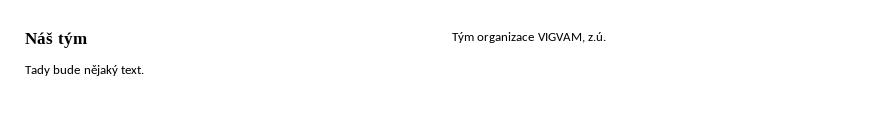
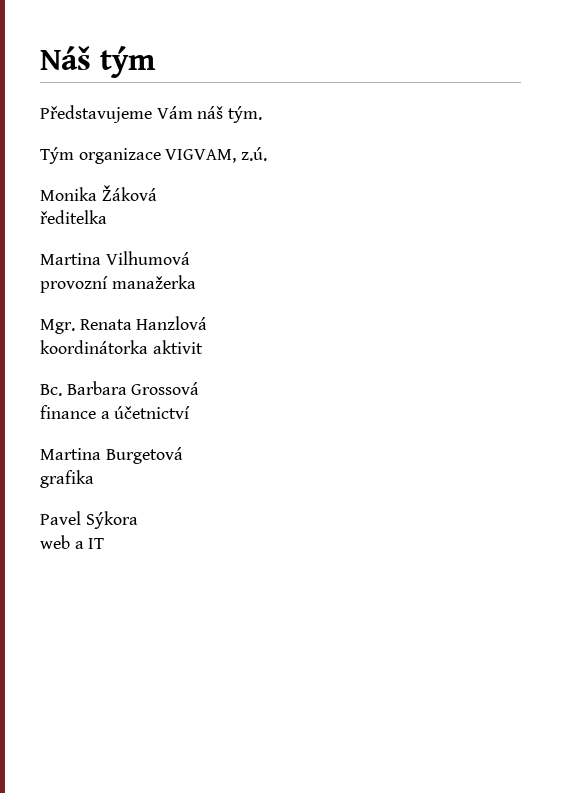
- Tady bude nějaký text.
+ Představujeme Vám náš tým.
+ Monika Žáková
+ ředitelka
+ Martina Vilhumová
+ provozní manažerka
+ Mgr. Renata Hanzlová
+ koordinátorka aktivit
+ Bc. Barbara Grossová
+ finance a účetnictví
+ Martina Burgetová
+ grafika
+ Pavel Sýkora
+ web a IT

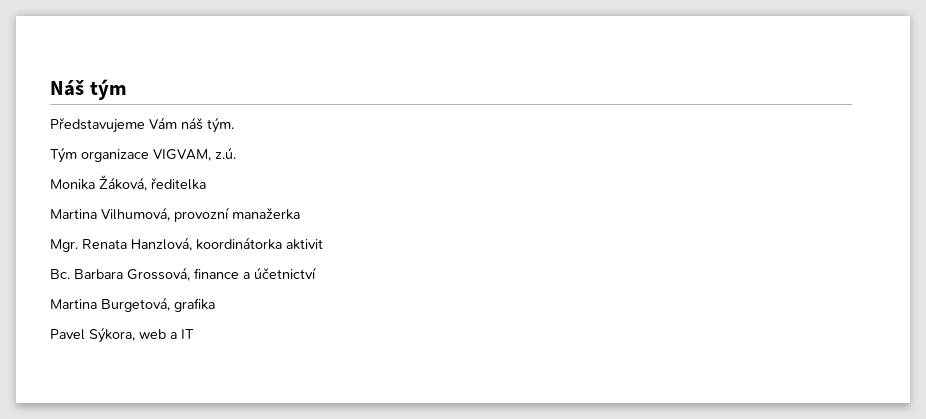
- Monika Žáková
- ředitelka
+ Monika Žáková, ředitelka
- Martina Vilhumová
- provozní manažerka
+ Martina Vilhumová, provozní manažerka
- Mgr. Renata Hanzlová
- koordinátorka aktivit
+ Mgr. Renata Hanzlová, koordinátorka aktivit
- Bc. Barbara Grossová
- finance a účetnictví
+ Bc. Barbara Grossová, finance a účetnictví
- Martina Burgetová
- grafika
+ Martina Burgetová, grafika
- Pavel Sýkora
- web a IT
+ Pavel Sýkora, web a IT

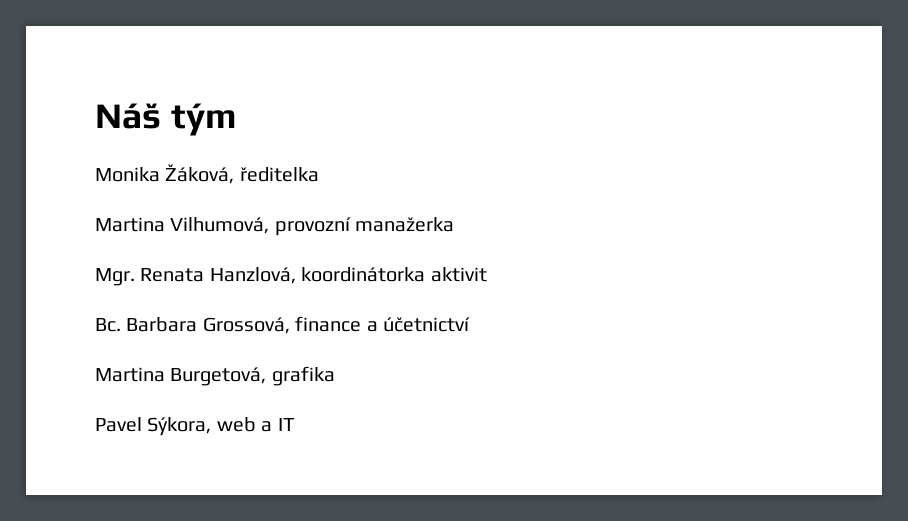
- Představujeme Vám náš tým.
- Tým organizace VIGVAM, z.ú.

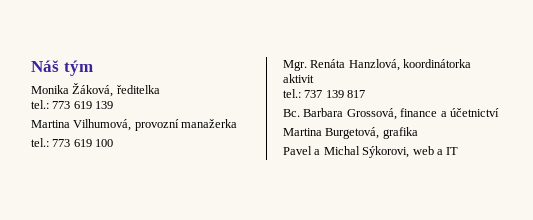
+ tel.: 773 619 139
+ tel.: 773 619 100
- Mgr. Renata Hanzlová, koordinátorka aktivit
+ Mgr. Renáta Hanzlová, koordinátorka aktivit
+ tel.: 737 139 817
- Pavel Sýkora, web a IT
+ Pavel a Michal Sýkorovi, web a IT

